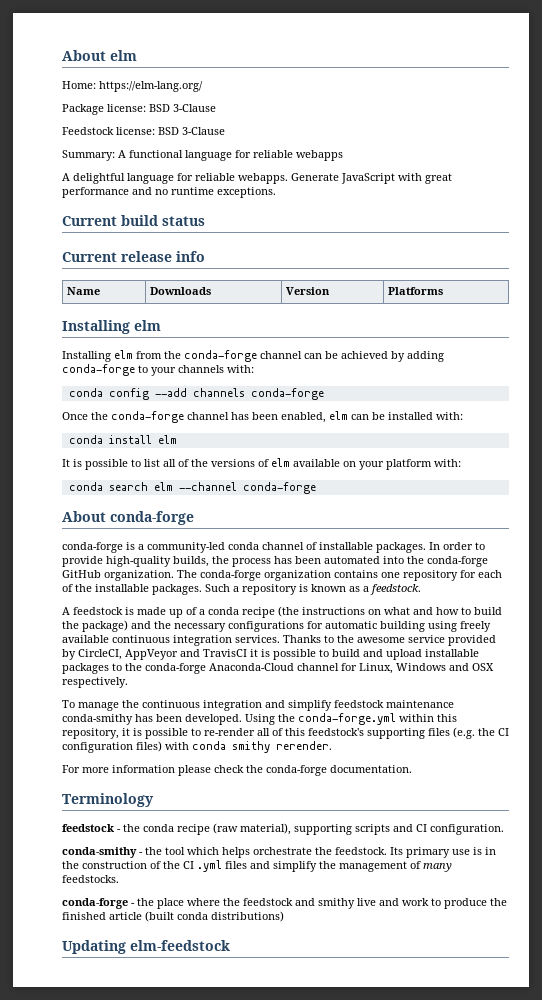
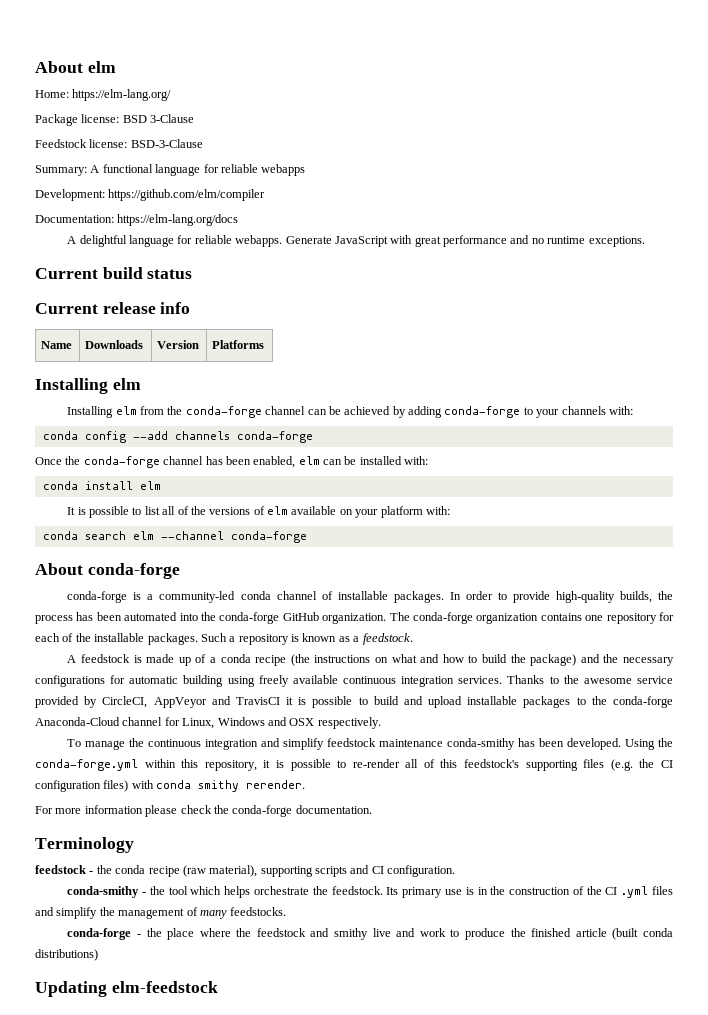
- Feedstock license: BSD 3-Clause
+ Feedstock license: BSD-3-Clause
+ Development: https://github.com/elm/compiler
+ Documentation: https://elm-lang.org/docs

